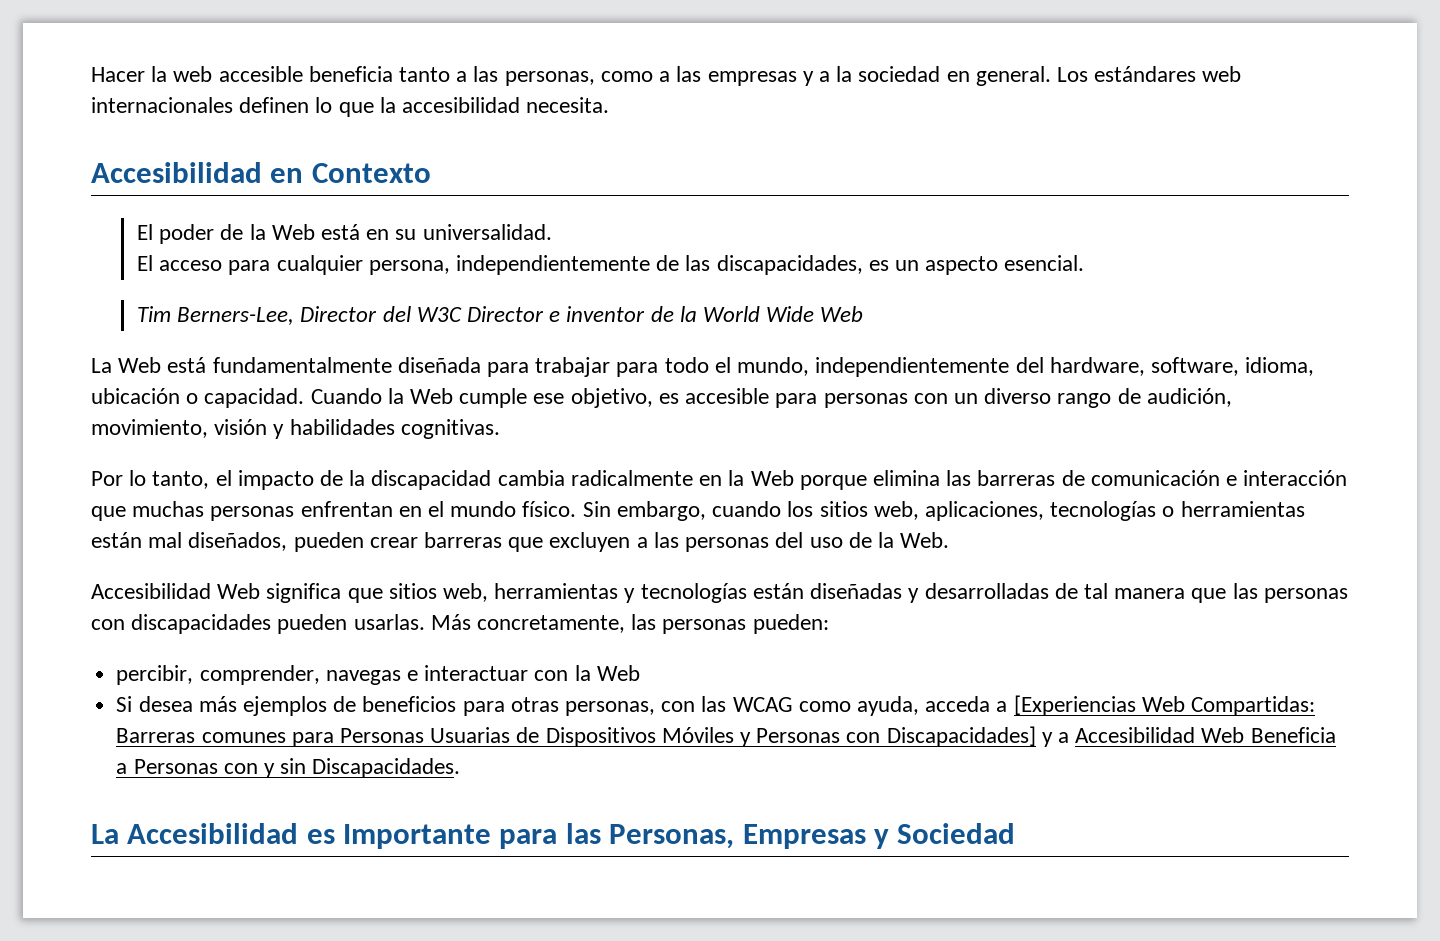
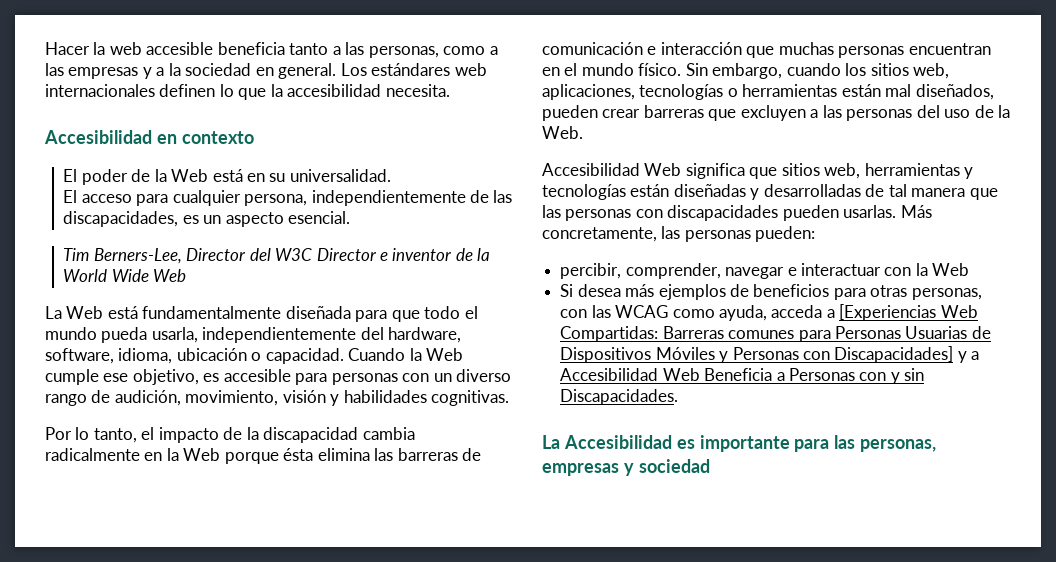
- Accesibilidad en Contexto
+ Accesibilidad en contexto
- La Web está fundamentalmente diseñada para trabajar para todo el mundo, independientemente del hardware, software, idioma, ubicación o capacidad.
+ La Web está fundamentalmente diseñada para que todo el mundo pueda usarla, independientemente del hardware, software, idioma, ubicación o capacidad.
- Por lo tanto, el impacto de la discapacidad cambia radicalmente en la Web porque elimina las barreras de comunicación e interacción que muchas personas enfrentan en el mundo físico.
+ Por lo tanto, el impacto de la discapacidad cambia radicalmente en la Web porque ésta elimina las barreras de comunicación e interacción que muchas personas encuentran en el mundo físico.
- percibir, comprender, navegas e interactuar con la Web
+ percibir, comprender, navegar e interactuar con la Web
- La Accesibilidad es Importante para las Personas, Empresas y Sociedad
+ La Accesibilidad es importante para las personas, empresas y sociedad

